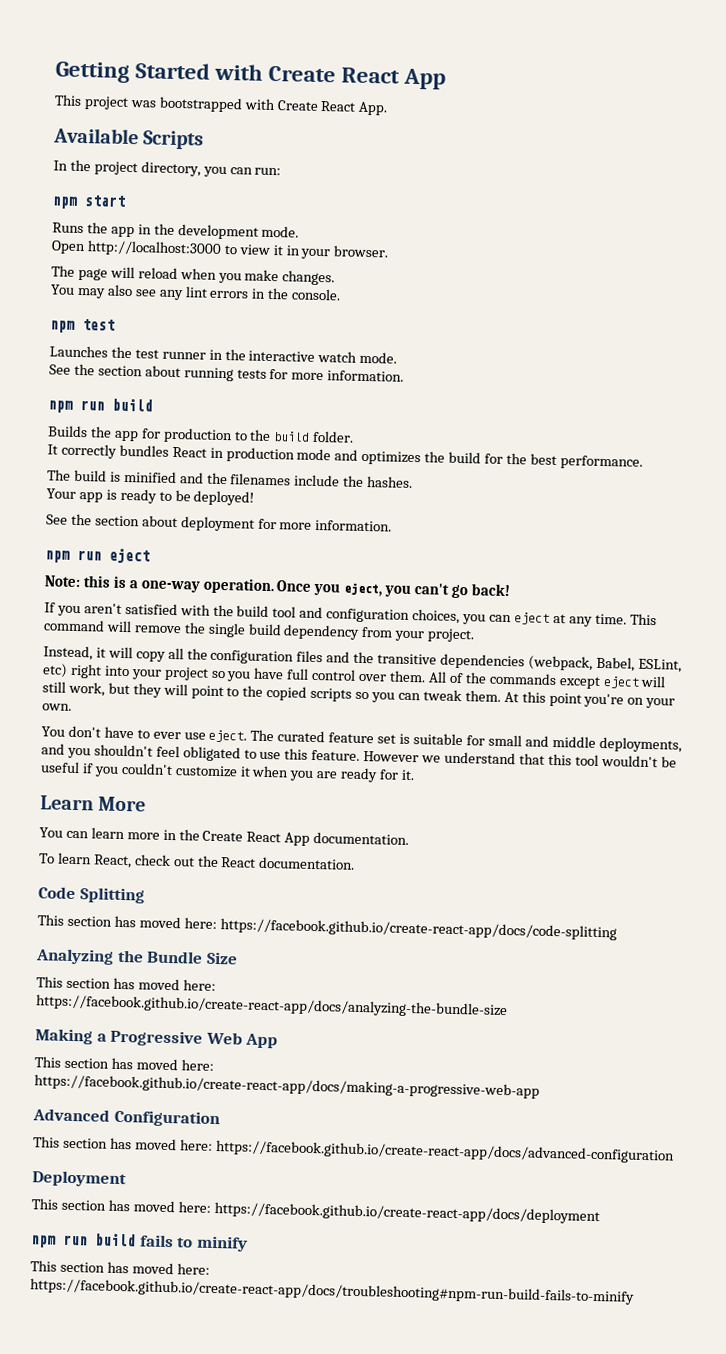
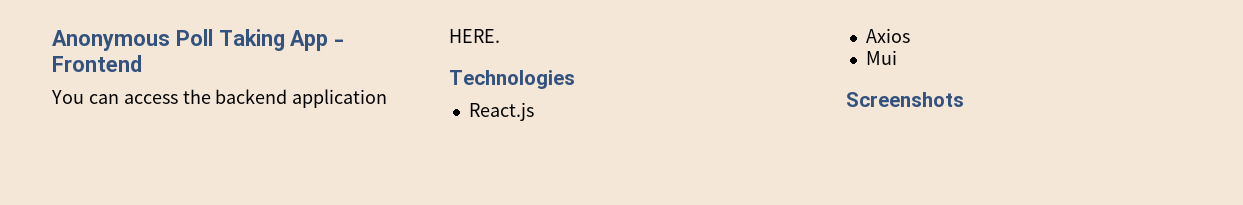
- Getting Started with Create React App
- This project was bootstrapped with Create React App.
- Available Scripts
- In the project directory, you can run:
- npm start
- Runs the app in the development mode.
- Open http://localhost:3000 to view it in your browser.
- The page will reload when you make changes.
- You may also see any lint errors in the console.
- npm test
- Launches the test runner in the interactive watch mode.
- See the section about running tests for more information.
- npm run build
- Builds the app for production to the build folder.
- It correctly bundles React in production mode and optimizes the build for the best performance.
- The build is minified and the filenames include the hashes.
- Your app is ready to be deployed!
- See the section about deployment for more information.
- npm run eject
- Note: this is a one-way operation. Once you eject, you can't go back!
- If you aren't satisfied with the build tool and configuration choices, you can eject at any time. This command will remove the single build dependency from your project.
- Instead, it will copy all the configuration files and the transitive dependencies (webpack, Babel, ESLint, etc) right into your project so you have full control over them. All of the commands except eject will still work, but they will point to the copied scripts so you can tweak them. At this point you're on your own.
- You don't have to ever use eject. The curated feature set is suitable for small and middle deployments, and you shouldn't feel obligated to use this feature. However we understand that this tool wouldn't be useful if you couldn't customize it when you are ready for it.
- Learn More
- You can learn more in the Create React App documentation.
- To learn React, check out the React documentation.
- Code Splitting
- This section has moved here: https://facebook.github.io/create-react-app/docs/code-splitting
- Analyzing the Bundle Size
- This section has moved here: https://facebook.github.io/create-react-app/docs/analyzing-the-bundle-size
- Making a Progressive Web App
- This section has moved here: https://facebook.github.io/create-react-app/docs/making-a-progressive-web-app
- Advanced Configuration
- This section has moved here: https://facebook.github.io/create-react-app/docs/advanced-configuration
- Deployment
- This section has moved here: https://facebook.github.io/create-react-app/docs/deployment
- npm run build fails to minify
- This section has moved here: https://facebook.github.io/create-react-app/docs/troubleshooting#npm-run-build-fails-to-minify
+ Anonymous Poll Taking App - Frontend
+ You can access the backend application HERE.
+ Technologies
+ React.js
+ Axios
+ Mui
+ Screenshots

